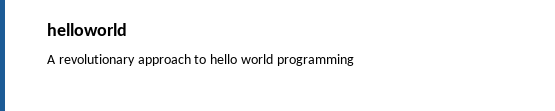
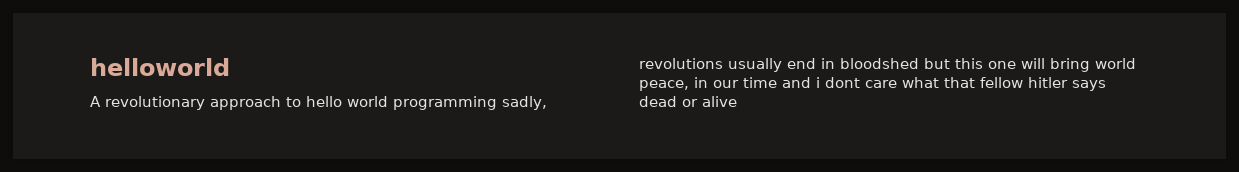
- A revolutionary approach to hello world programming
+ A revolutionary approach to hello world programming sadly, revolutions usually end in bloodshed but this one will bring world peace, in our time and i dont care what that fellow hitler says dead or alive

